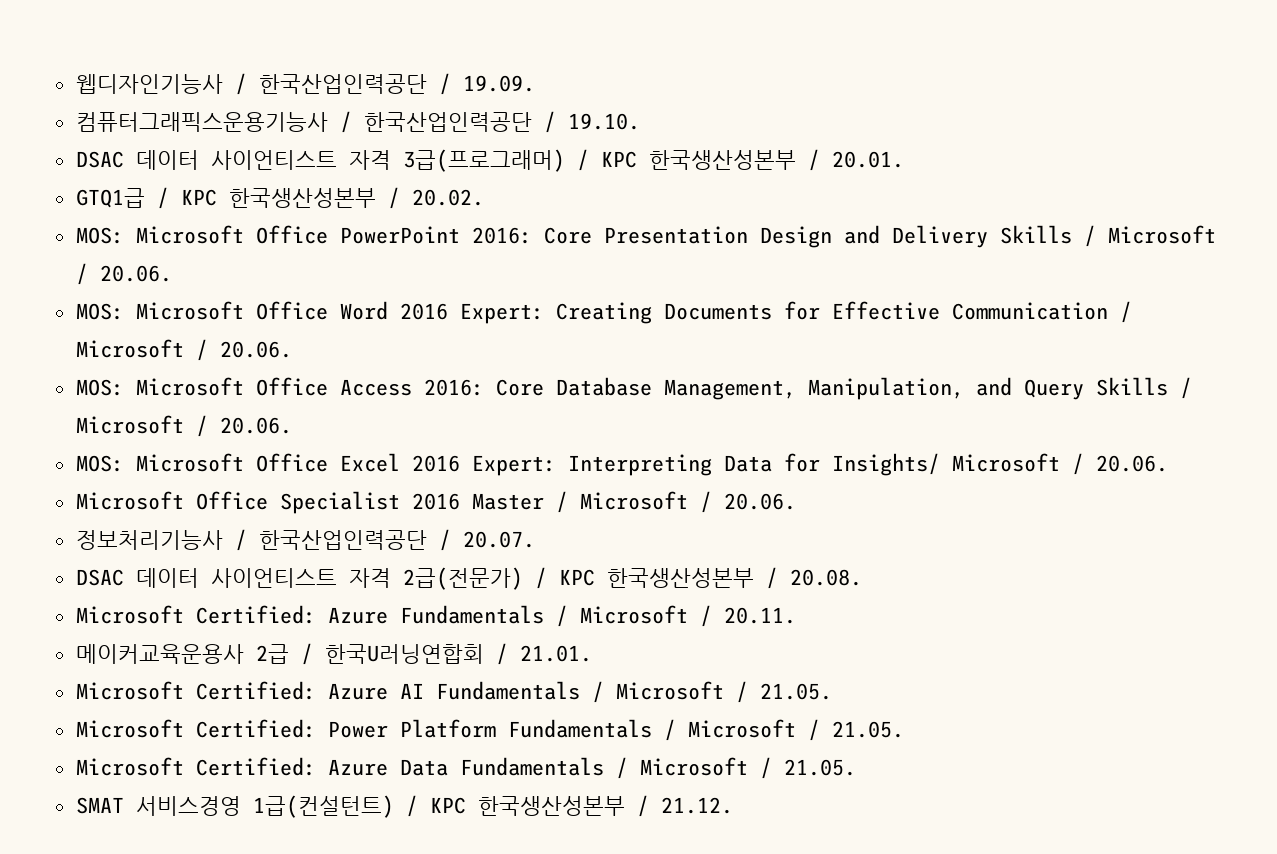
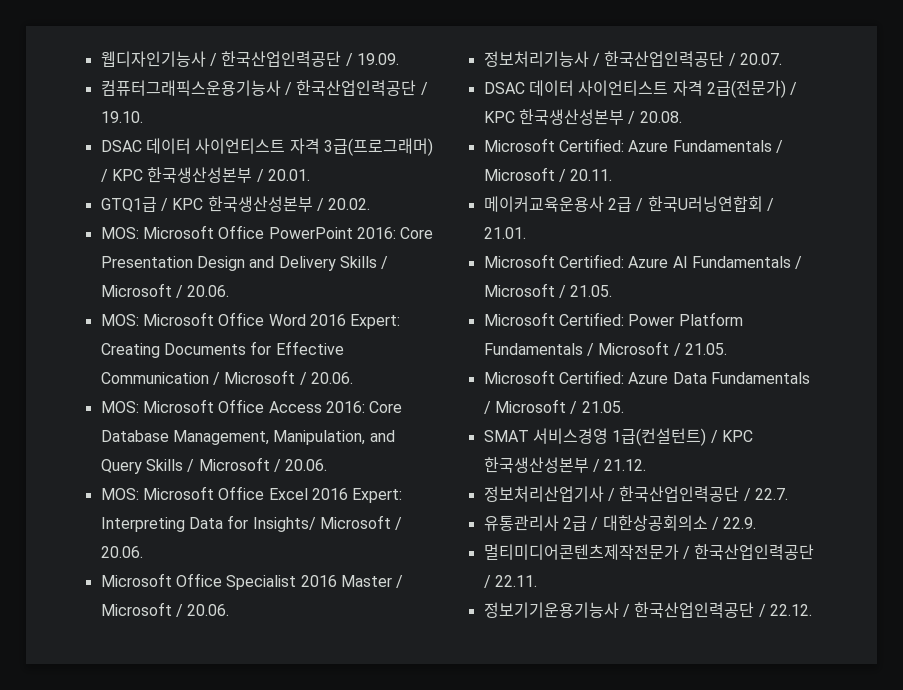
+ 정보처리산업기사 / 한국산업인력공단 / 22.7.
+ 유통관리사 2급 / 대한상공회의소 / 22.9.
+ 멀티미디어콘텐츠제작전문가 / 한국산업인력공단 / 22.11.
+ 정보기기운용기능사 / 한국산업인력공단 / 22.12.

